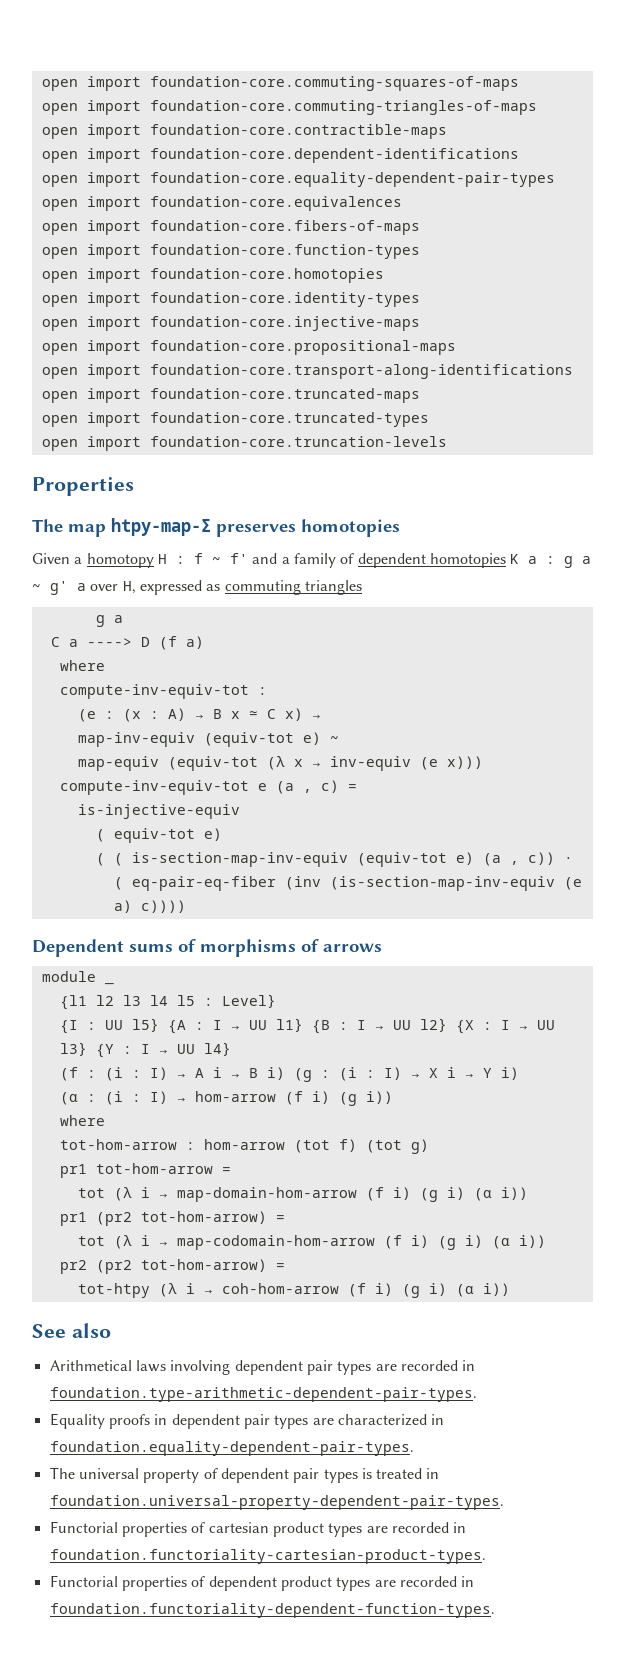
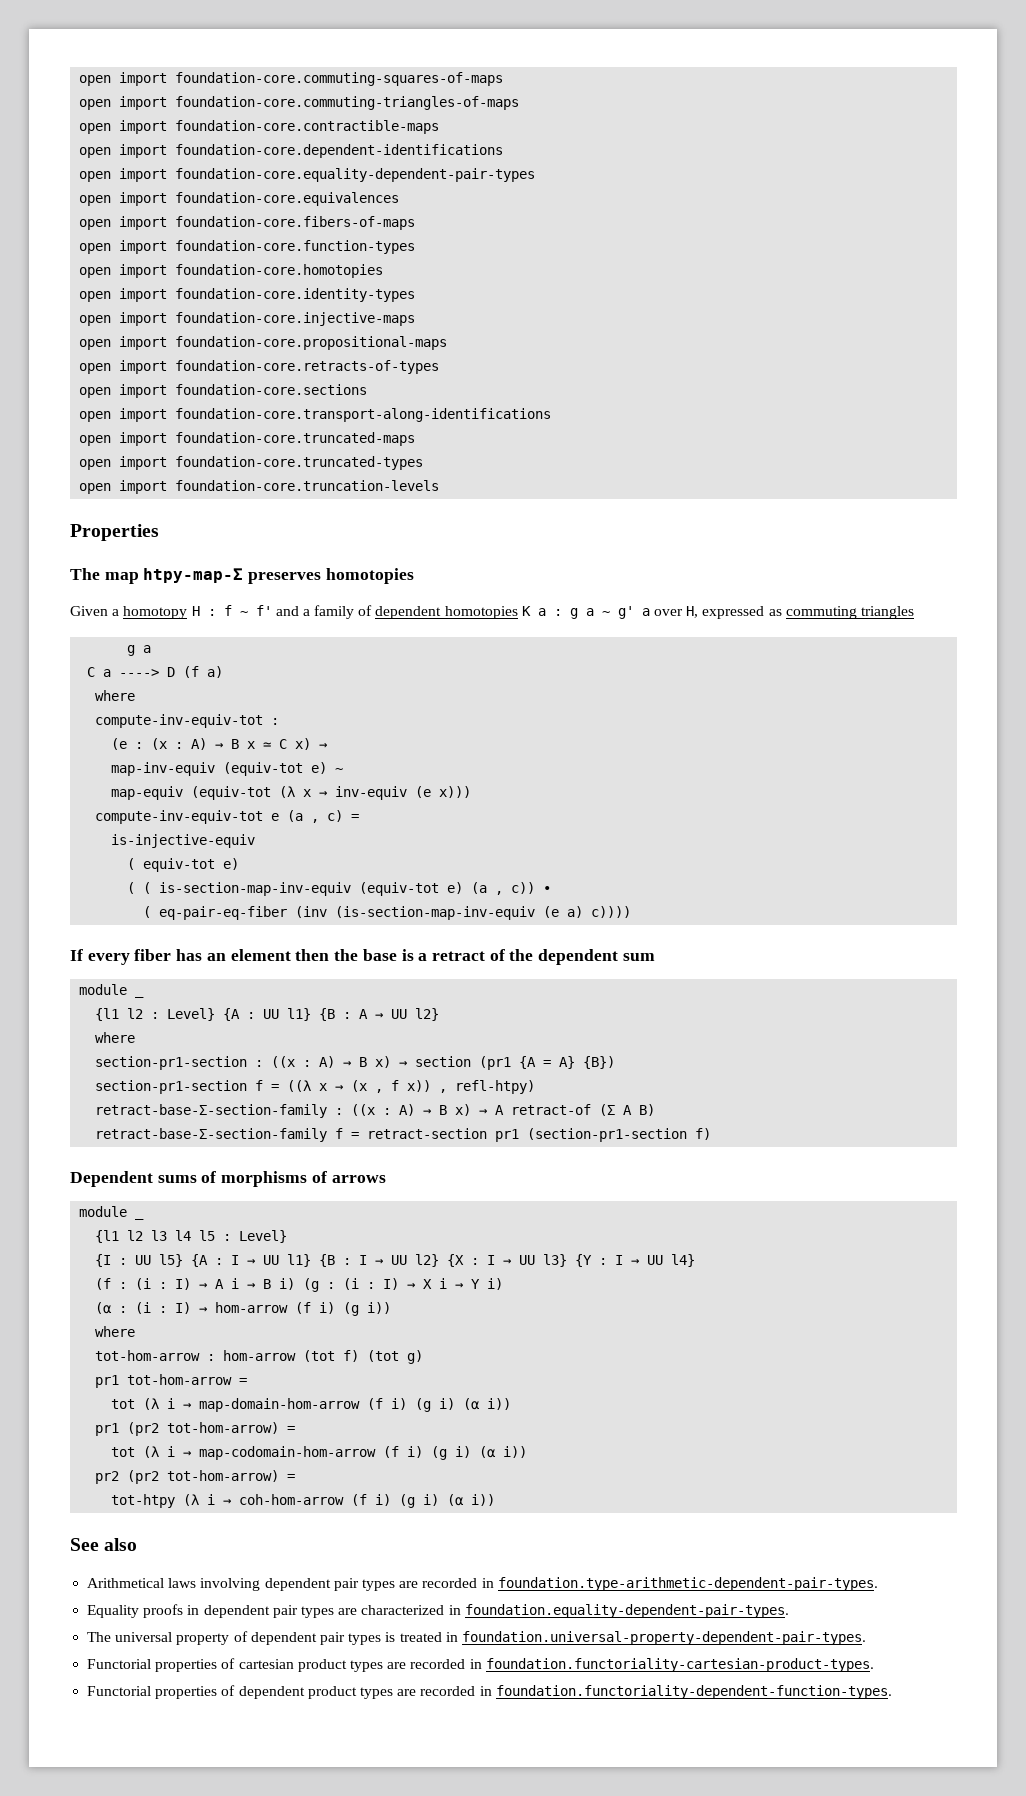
+ open import foundation-core.retracts-of-types
+ open import foundation-core.sections
+ If every fiber has an element then the base is a retract of the dependent sum
+ module _
+ {l1 l2 : Level} {A : UU l1} {B : A → UU l2}
+ where
+ section-pr1-section : ((x : A) → B x) → section (pr1 {A = A} {B})
+ section-pr1-section f = ((λ x → (x , f x)) , refl-htpy)
+ retract-base-Σ-section-family : ((x : A) → B x) → A retract-of (Σ A B)
+ retract-base-Σ-section-family f = retract-section pr1 (section-pr1-section f)

